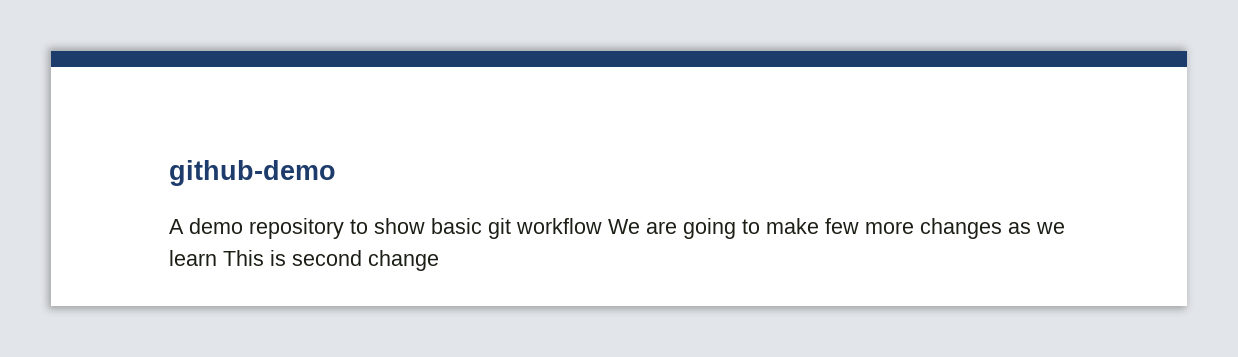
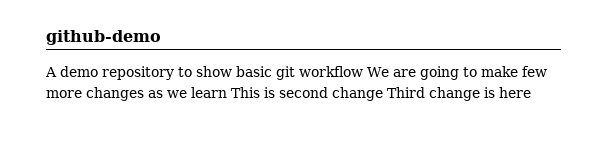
- A demo repository to show basic git workflow We are going to make few more changes as we learn This is second change
+ A demo repository to show basic git workflow We are going to make few more changes as we learn This is second change Third change is here

